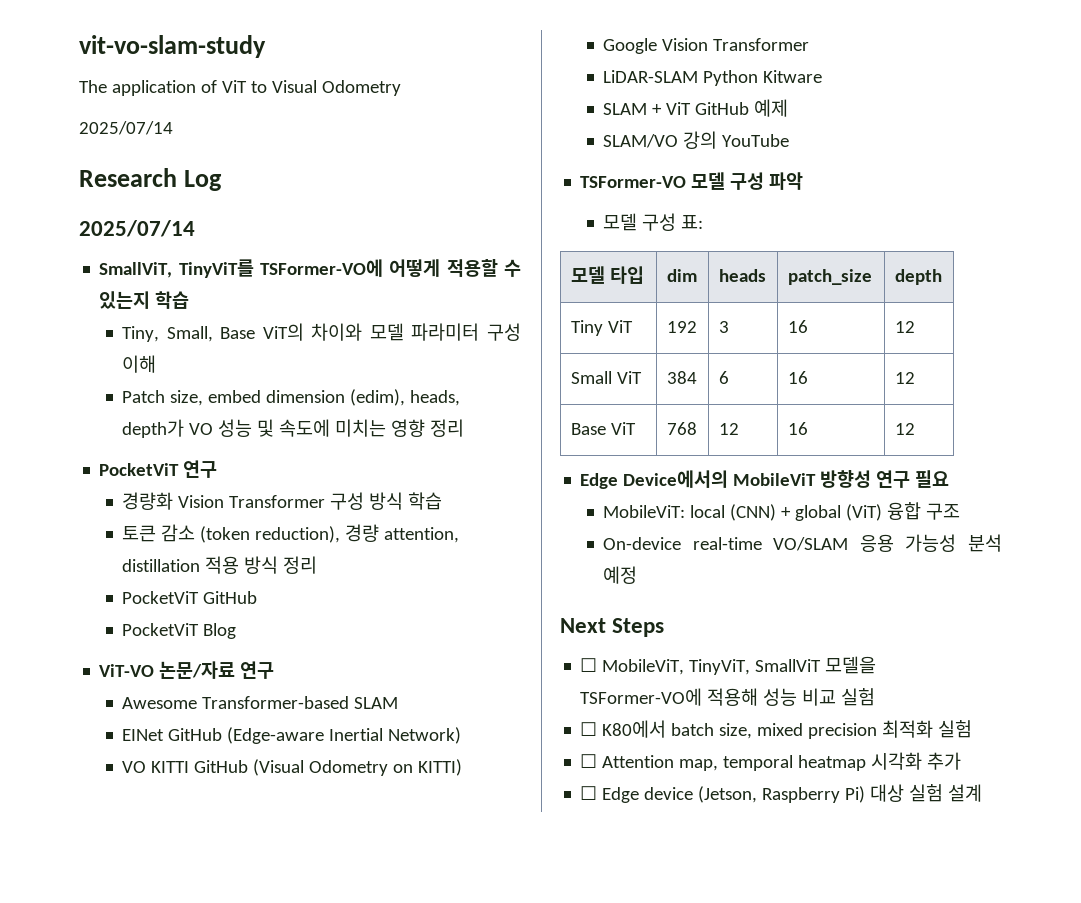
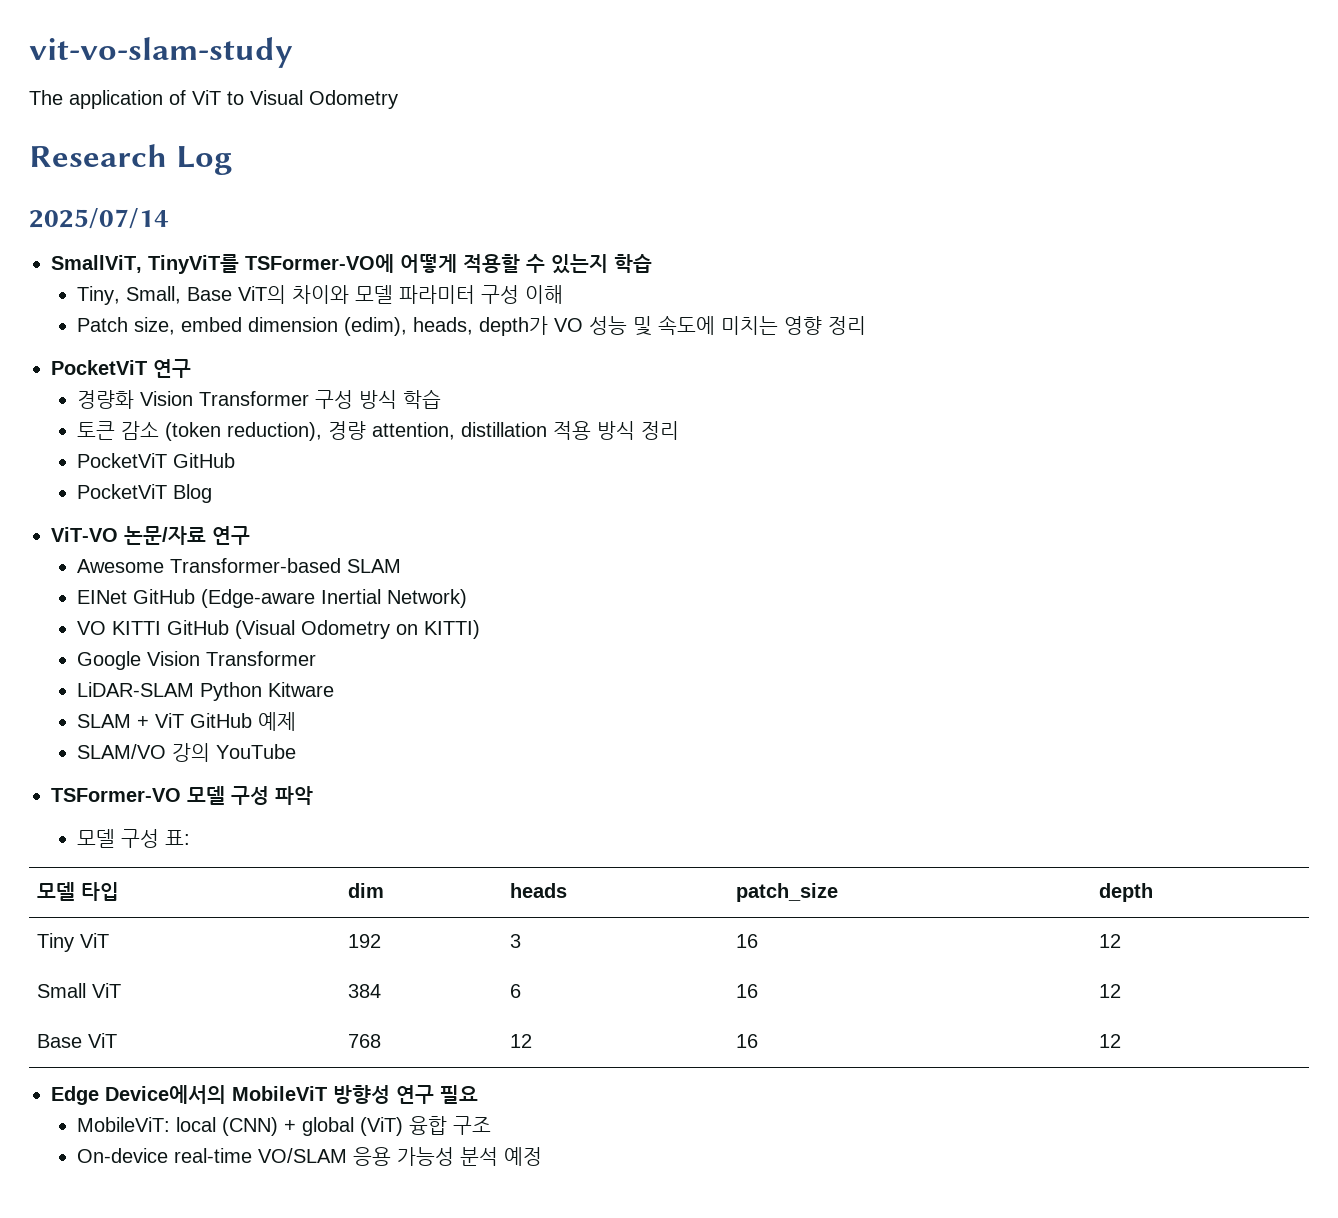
  The application of ViT to Visual Odometry
- 2025/07/14
- Next Steps
- ☐ MobileViT, TinyViT, SmallViT 모델을 TSFormer-VO에 적용해 성능 비교 실험
- ☐ K80에서 batch size, mixed precision 최적화 실험
- ☐ Attention map, temporal heatmap 시각화 추가
- ☐ Edge device (Jetson, Raspberry Pi) 대상 실험 설계

